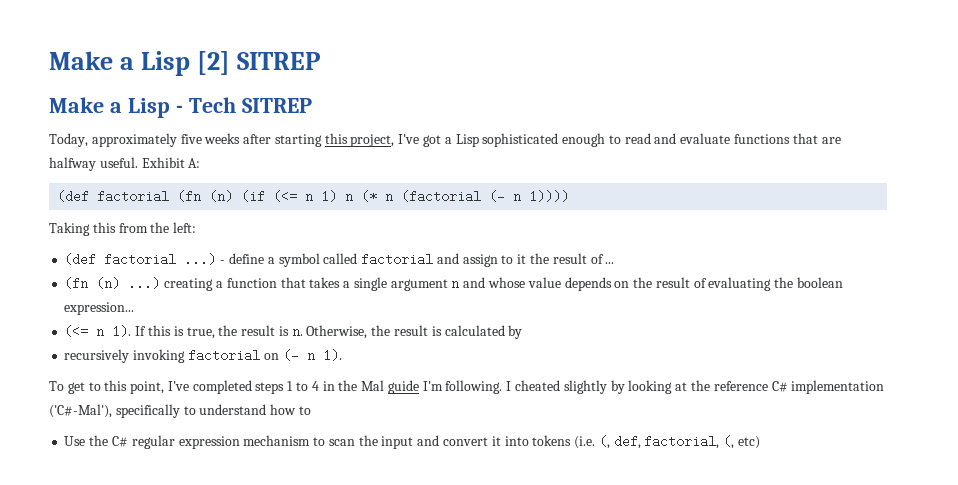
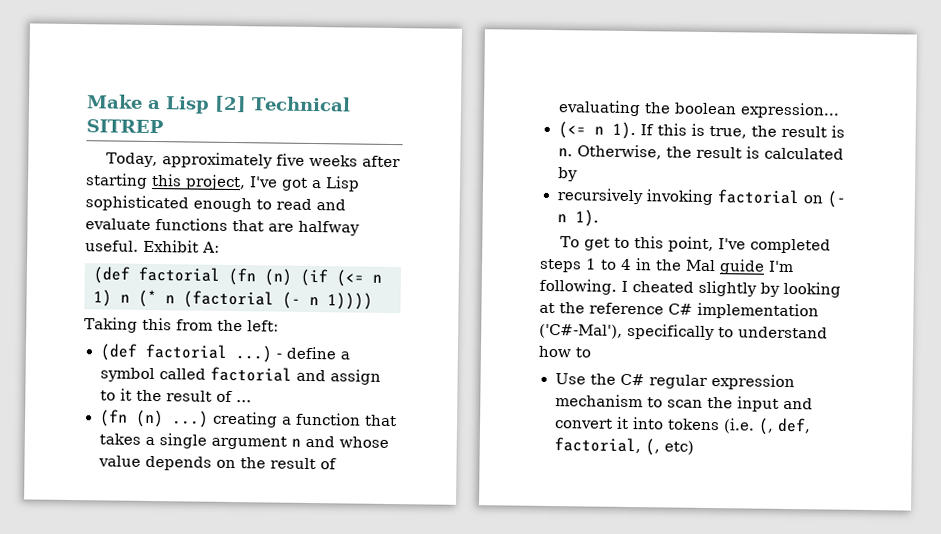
- Make a Lisp [2] SITREP
- Make a Lisp - Tech SITREP
+ Make a Lisp [2] Technical SITREP

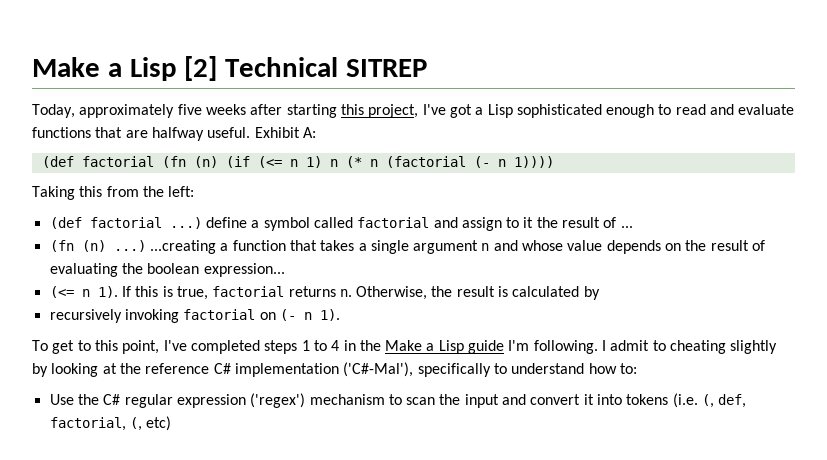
- (def factorial ...) - define a symbol called factorial and assign to it the result of ...
+ (def factorial ...) define a symbol called factorial and assign to it the result of ...
- (fn (n) ...) creating a function that takes a single argument n and whose value depends on the result of evaluating the boolean expression...
+ (fn (n) ...) ...creating a function that takes a single argument n and whose value depends on the result of evaluating the boolean expression...
- If this is true, the result is n.
+ If this is true, factorial returns n.
- To get to this point, I've completed steps 1 to 4 in the Mal guide I'm following.
+ To get to this point, I've completed steps 1 to 4 in the Make a Lisp guide I'm following.
- I cheated slightly by looking at the reference C# implementation ('C#-Mal'), specifically to understand how to
+ I admit to cheating slightly by looking at the reference C# implementation ('C#-Mal'), specifically to understand how to:
- Use the C# regular expression mechanism to scan the input and convert it into tokens (i.e. (, def, factorial, (, etc)
+ Use the C# regular expression ('regex') mechanism to scan the input and convert it into tokens (i.e. (, def, factorial, (, etc)

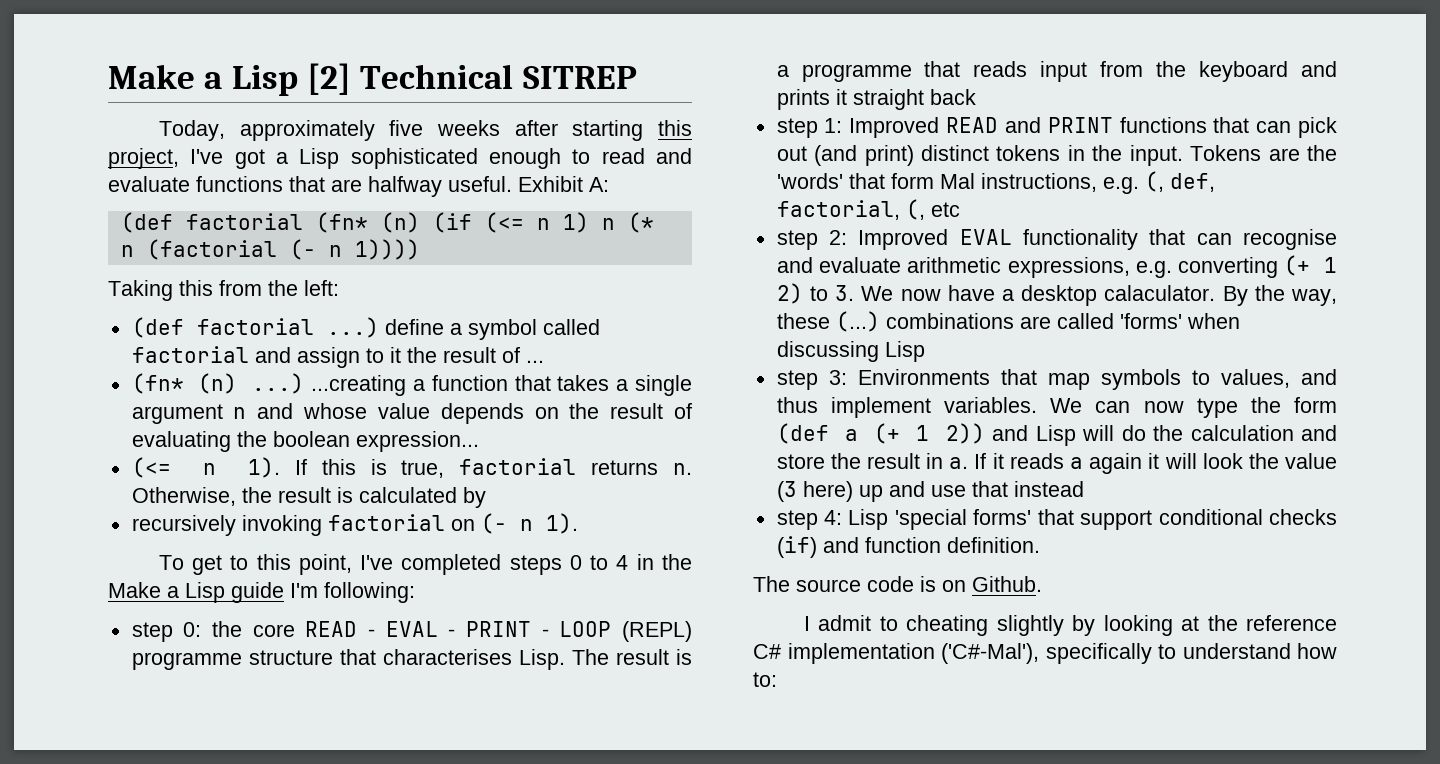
- (def factorial (fn (n) (if (<= n 1) n (* n (factorial (- n 1))))
+ (def factorial (fn* (n) (if (<= n 1) n (* n (factorial (- n 1))))
- (fn (n) ...) ...creating a function that takes a single argument n and whose value depends on the result of evaluating the boolean expression...
+ (fn* (n) ...) ...creating a function that takes a single argument n and whose value depends on the result of evaluating the boolean expression...
- To get to this point, I've completed steps 1 to 4 in the Make a Lisp guide I'm following. I admit to cheating slightly by looking at the reference C# implementation ('C#-Mal'), specifically to understand how to:
+ To get to this point, I've completed steps 0 to 4 in the Make a Lisp guide I'm following:
+ step 0: the core READ - EVAL - PRINT - LOOP (REPL) programme structure that characterises Lisp. The result is a programme that reads input from the keyboard and prints it straight back
+ step 1: Improved READ and PRINT functions that can pick out (and print) distinct tokens in the input. Tokens are the 'words' that form Mal instructions, e.g. (, def, factorial, (, etc
+ step 2: Improved EVAL functionality that can recognise and evaluate arithmetic expressions, e.g. converting (+ 1 2) to 3. We now have a desktop calaculator. By the way, these (...) combinations are called 'forms' when discussing Lisp
+ step 3: Environments that map symbols to values, and thus implement variables. We can now type the form (def a (+ 1 2)) and Lisp will do the calculation and store the result in a. If it reads a again it will look the value (3 here) up and use that instead
+ step 4: Lisp 'special forms' that support conditional checks (if) and function definition.
+ The source code is on Github.
+ I admit to cheating slightly by looking at the reference C# implementation ('C#-Mal'), specifically to understand how to:
- Use the C# regular expression ('regex') mechanism to scan the input and convert it into tokens (i.e. (, def, factorial, (, etc)

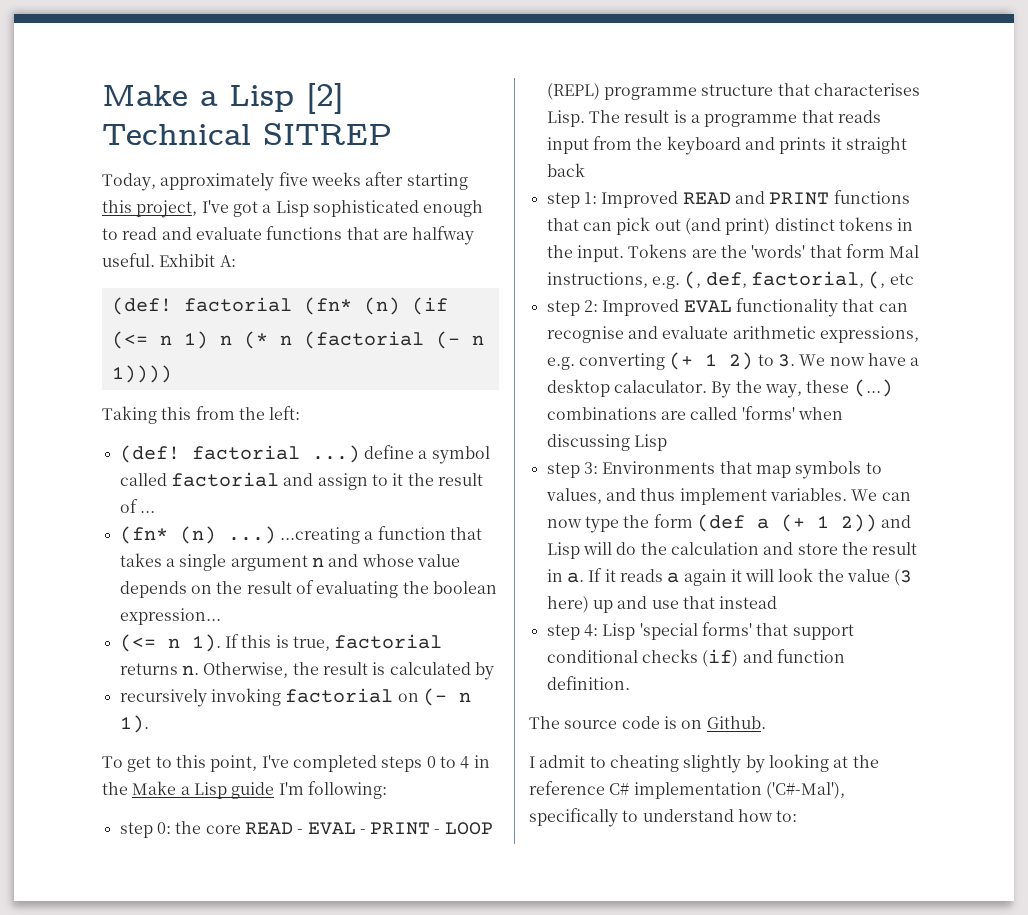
- (def factorial (fn* (n) (if (<= n 1) n (* n (factorial (- n 1))))
+ (def! factorial (fn* (n) (if (<= n 1) n (* n (factorial (- n 1))))
- (def factorial ...) define a symbol called factorial and assign to it the result of ...
+ (def! factorial ...) define a symbol called factorial and assign to it the result of ...

